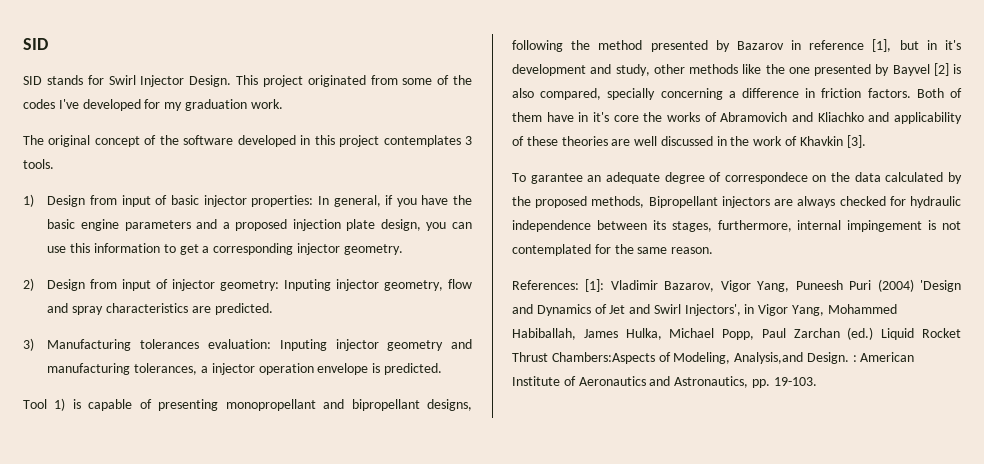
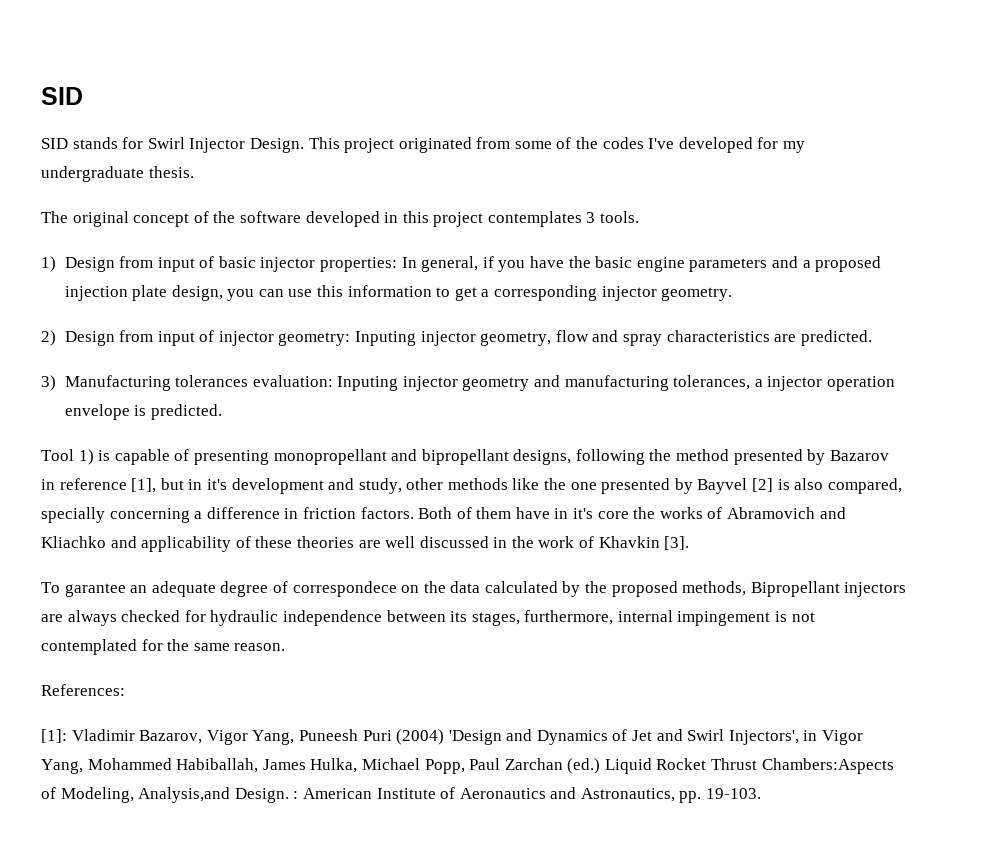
- This project originated from some of the codes I've developed for my graduation work.
+ This project originated from some of the codes I've developed for my undergraduate thesis.
- References: [1]: Vladimir Bazarov, Vigor Yang, Puneesh Puri (2004) 'Design and Dynamics of Jet and Swirl Injectors', in Vigor Yang, Mohammed Habiballah, James Hulka, Michael Popp, Paul Zarchan (ed.) Liquid Rocket Thrust Chambers:Aspects of Modeling, Analysis,and Design. : American Institute of Aeronautics and Astronautics, pp. 19-103.
+ References:
+ [1]: Vladimir Bazarov, Vigor Yang, Puneesh Puri (2004) 'Design and Dynamics of Jet and Swirl Injectors', in Vigor Yang, Mohammed Habiballah, James Hulka, Michael Popp, Paul Zarchan (ed.) Liquid Rocket Thrust Chambers:Aspects of Modeling, Analysis,and Design. : American Institute of Aeronautics and Astronautics, pp. 19-103.

